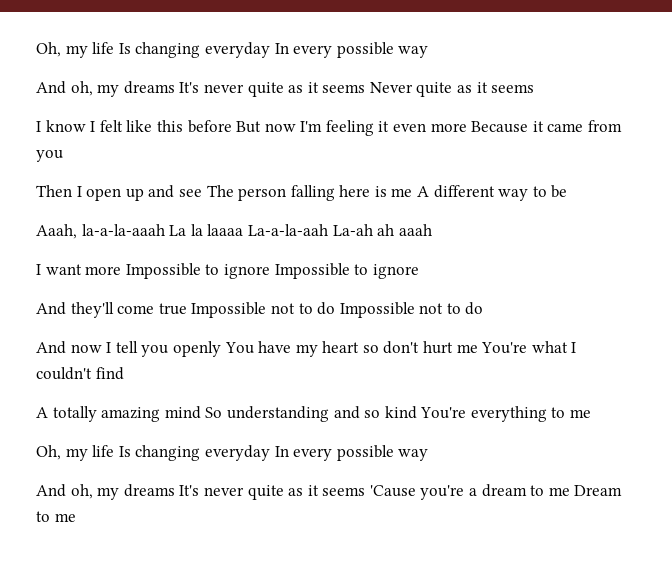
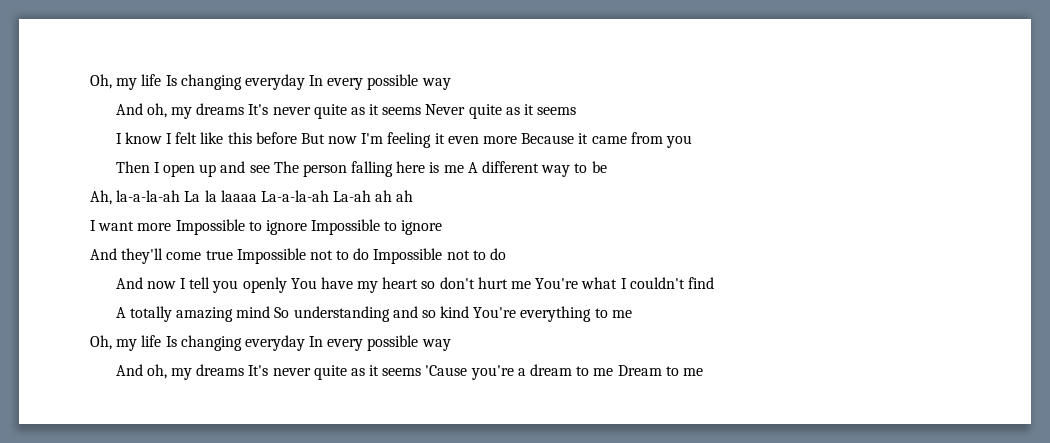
- Aaah, la-a-la-aaah La la laaaa La-a-la-aah La-ah ah aaah
+ Ah, la-a-la-ah La la laaaa La-a-la-ah La-ah ah ah

